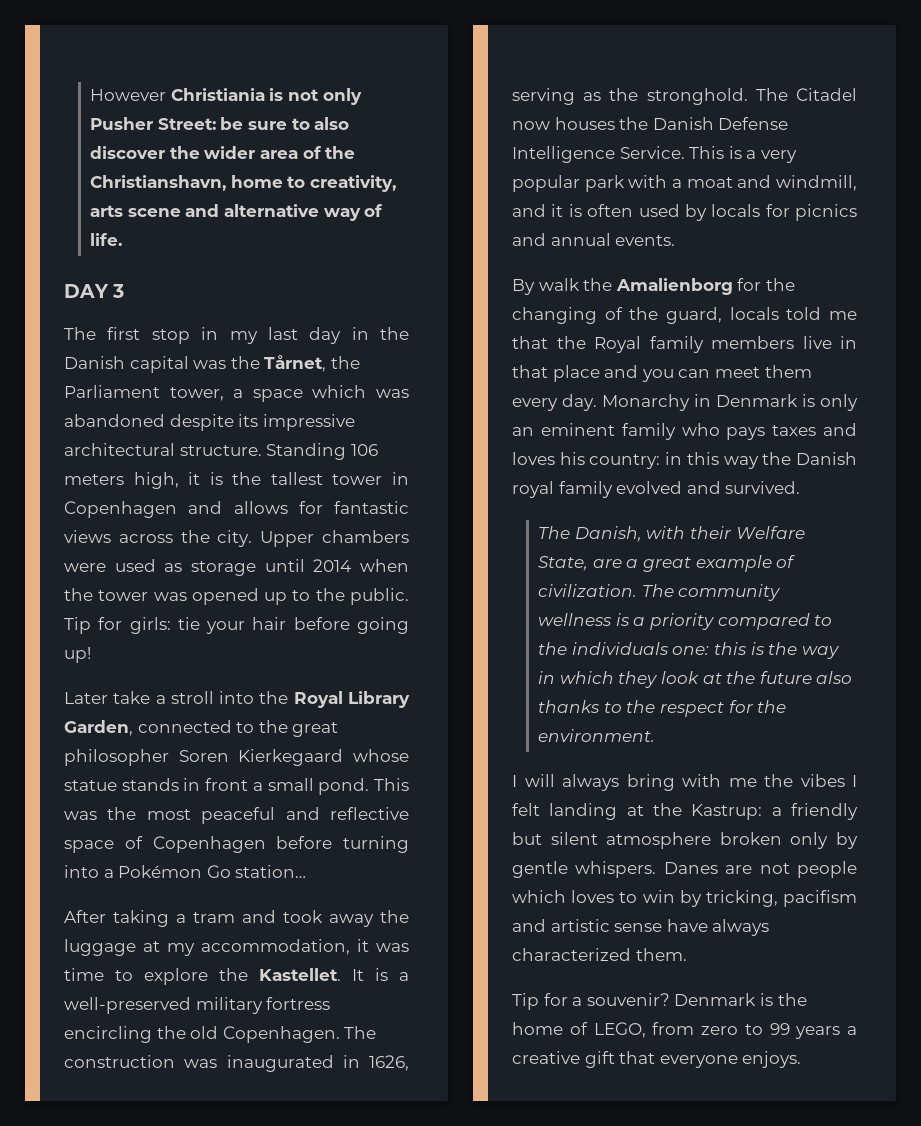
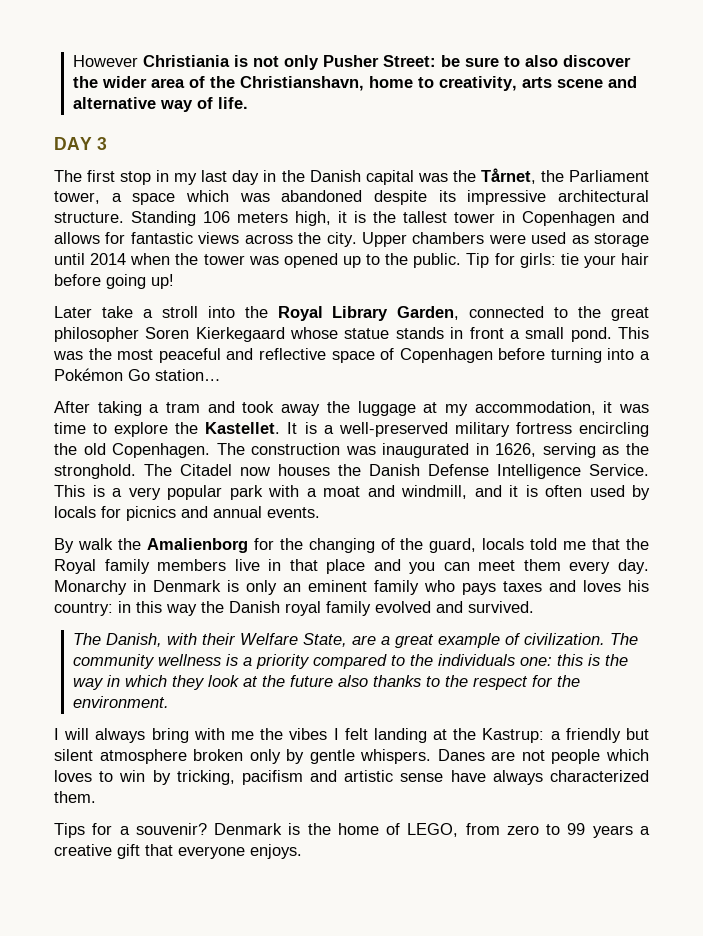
- Tip for a souvenir?
+ Tips for a souvenir?

